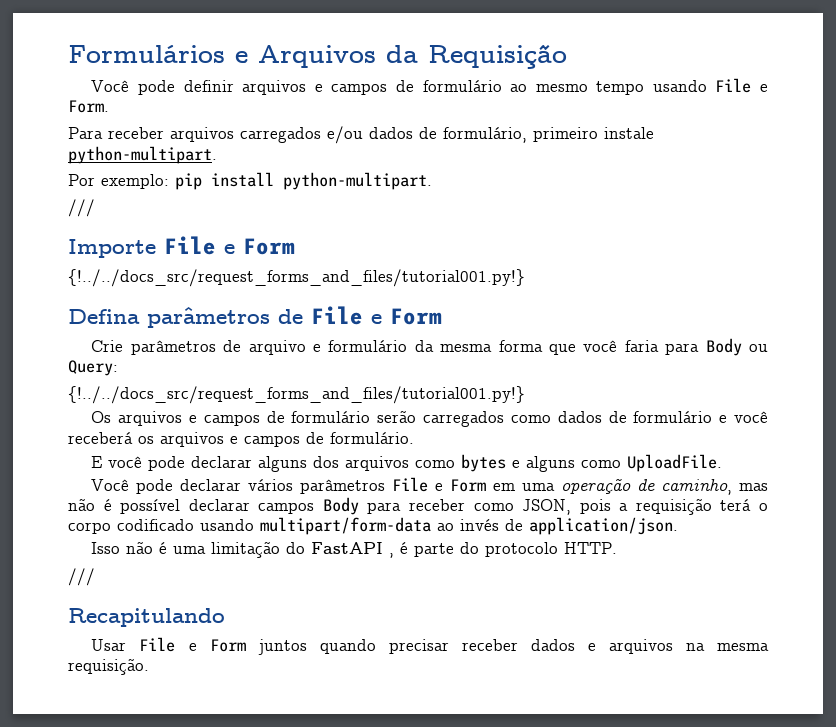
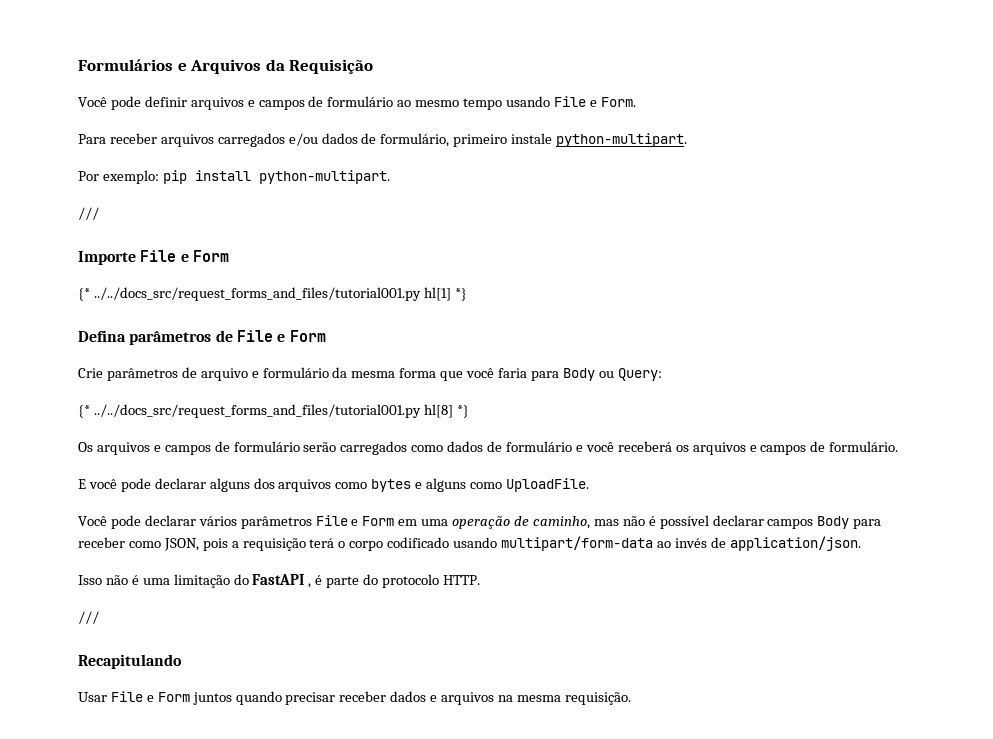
  Importe File e Form
- {!../../docs_src/request_forms_and_files/tutorial001.py!}
+ {* ../../docs_src/request_forms_and_files/tutorial001.py hl[1] *}
  Crie parâmetros de arquivo e formulário da mesma forma que você faria para Body ou Query:
- {!../../docs_src/request_forms_and_files/tutorial001.py!}
+ {* ../../docs_src/request_forms_and_files/tutorial001.py hl[8] *}

